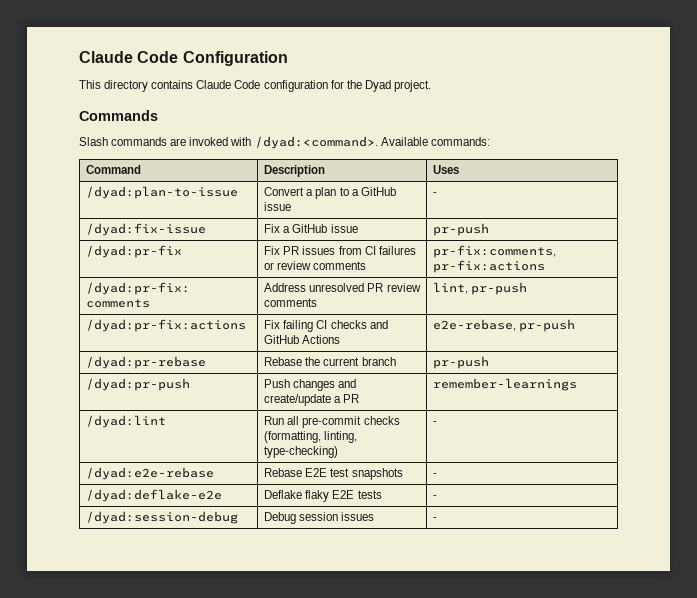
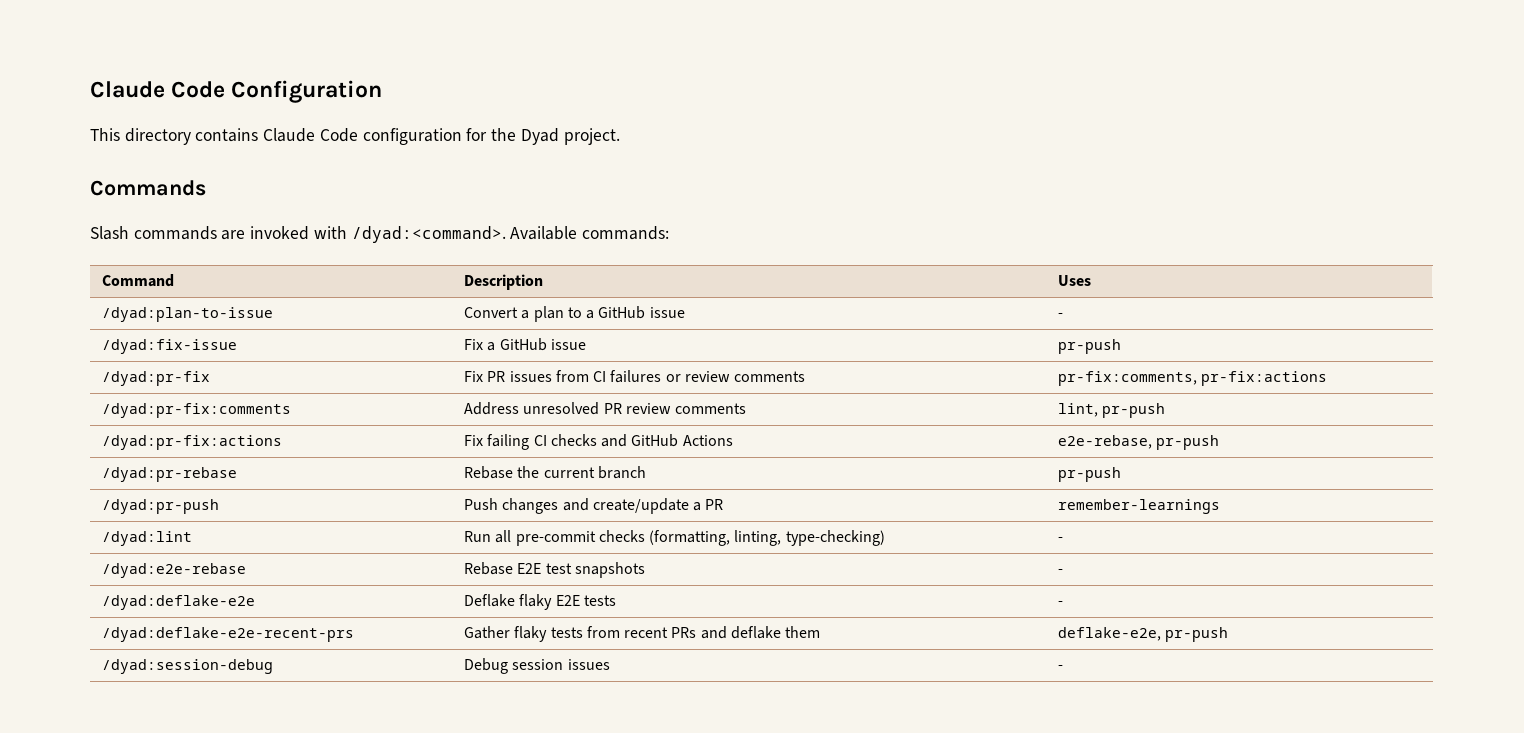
+ /dyad:deflake-e2e-recent-prs | Gather flaky tests from recent PRs and deflake them | deflake-e2e, pr-push

